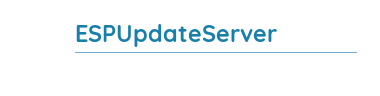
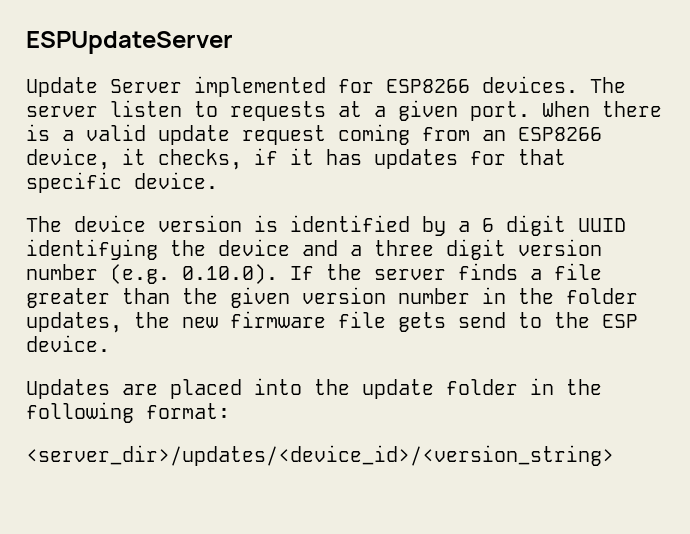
+ Update Server implemented for ESP8266 devices. The server listen to requests at a given port. When there is a valid update request coming from an ESP8266 device, it checks, if it has updates for that specific device.
+ The device version is identified by a 6 digit UUID identifying the device and a three digit version number (e.g. 0.10.0). If the server finds a file greater than the given version number in the folder updates, the new firmware file gets send to the ESP device.
+ Updates are placed into the update folder in the following format:
+ <server_dir>/updates/<device_id>/<version_string>

